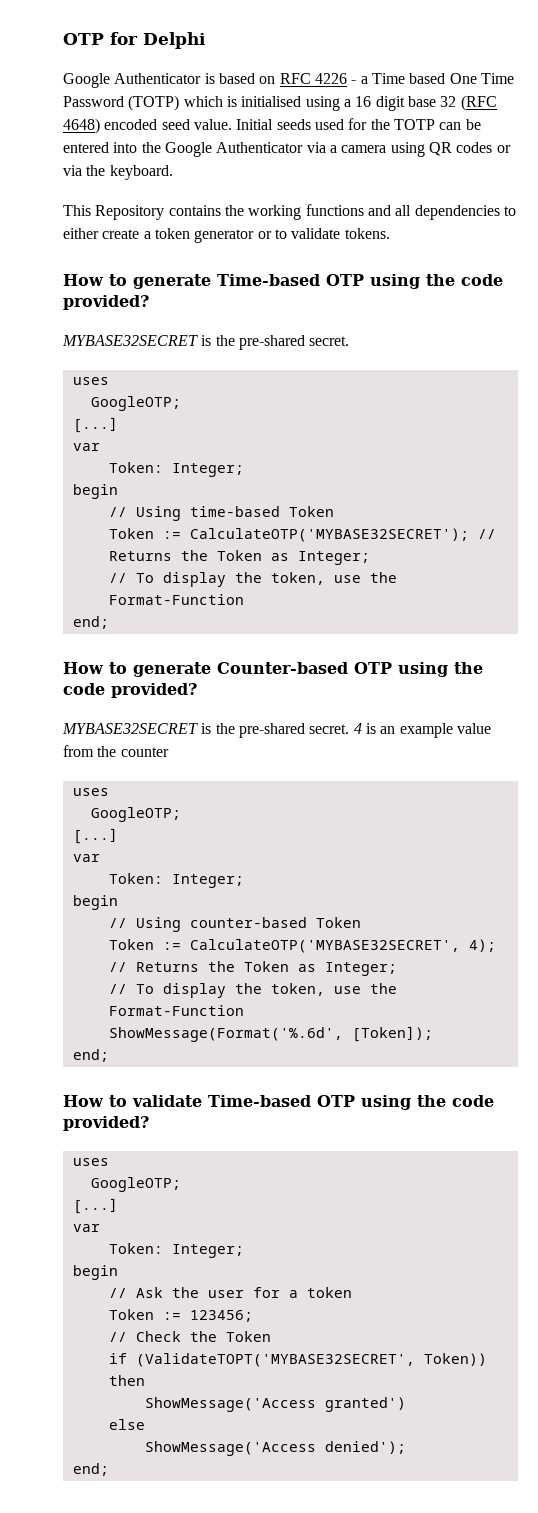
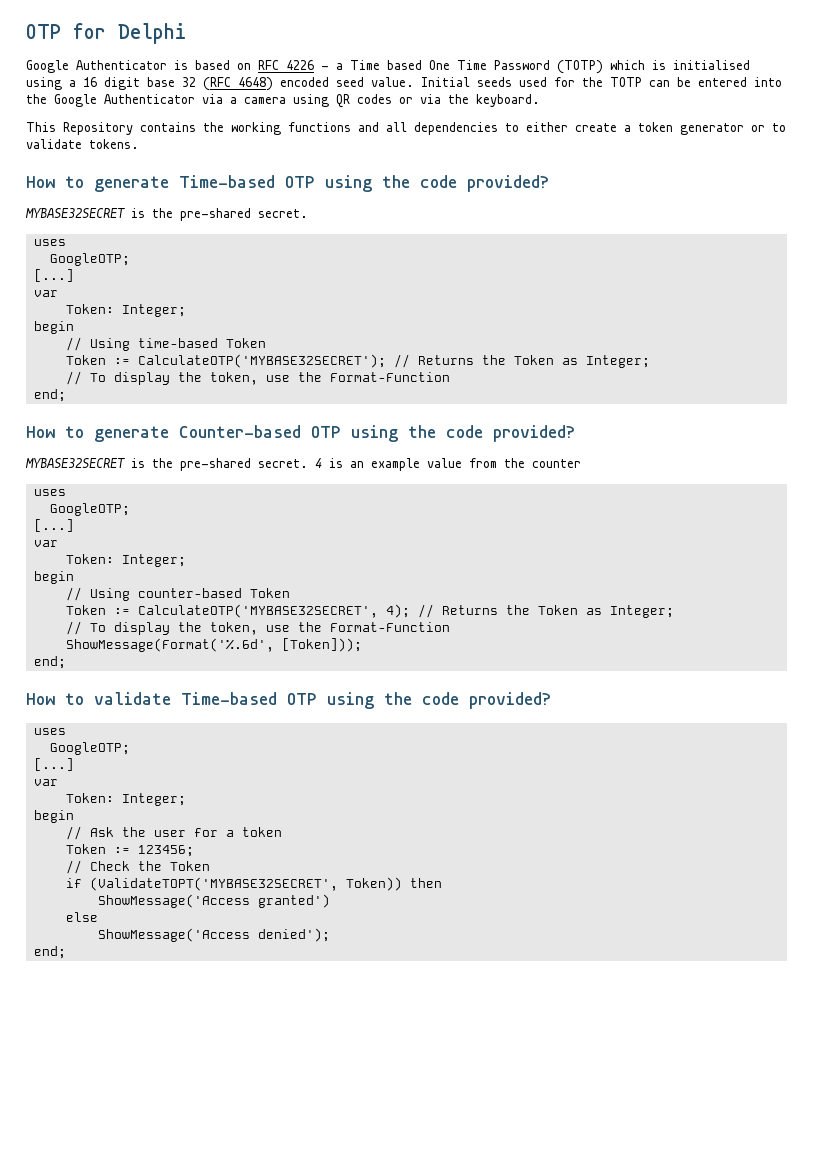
- ShowMessage(Format('%.6d', [Token]);
+ ShowMessage(Format('%.6d', [Token]));

